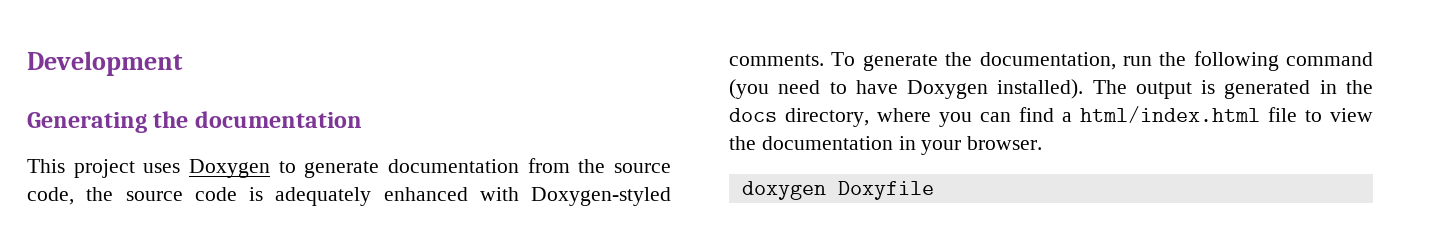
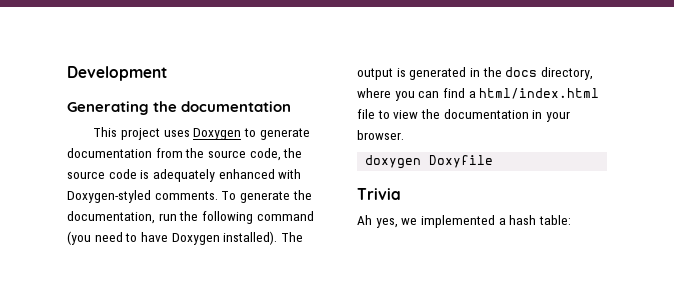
+ Trivia
+ Ah yes, we implemented a hash table:

